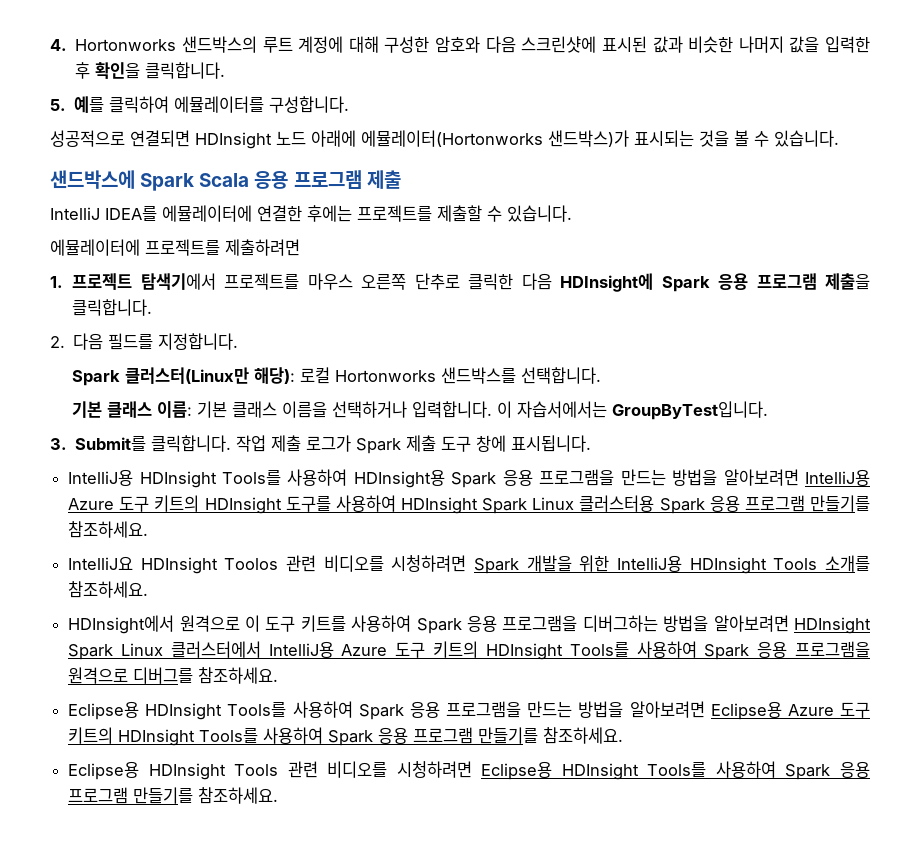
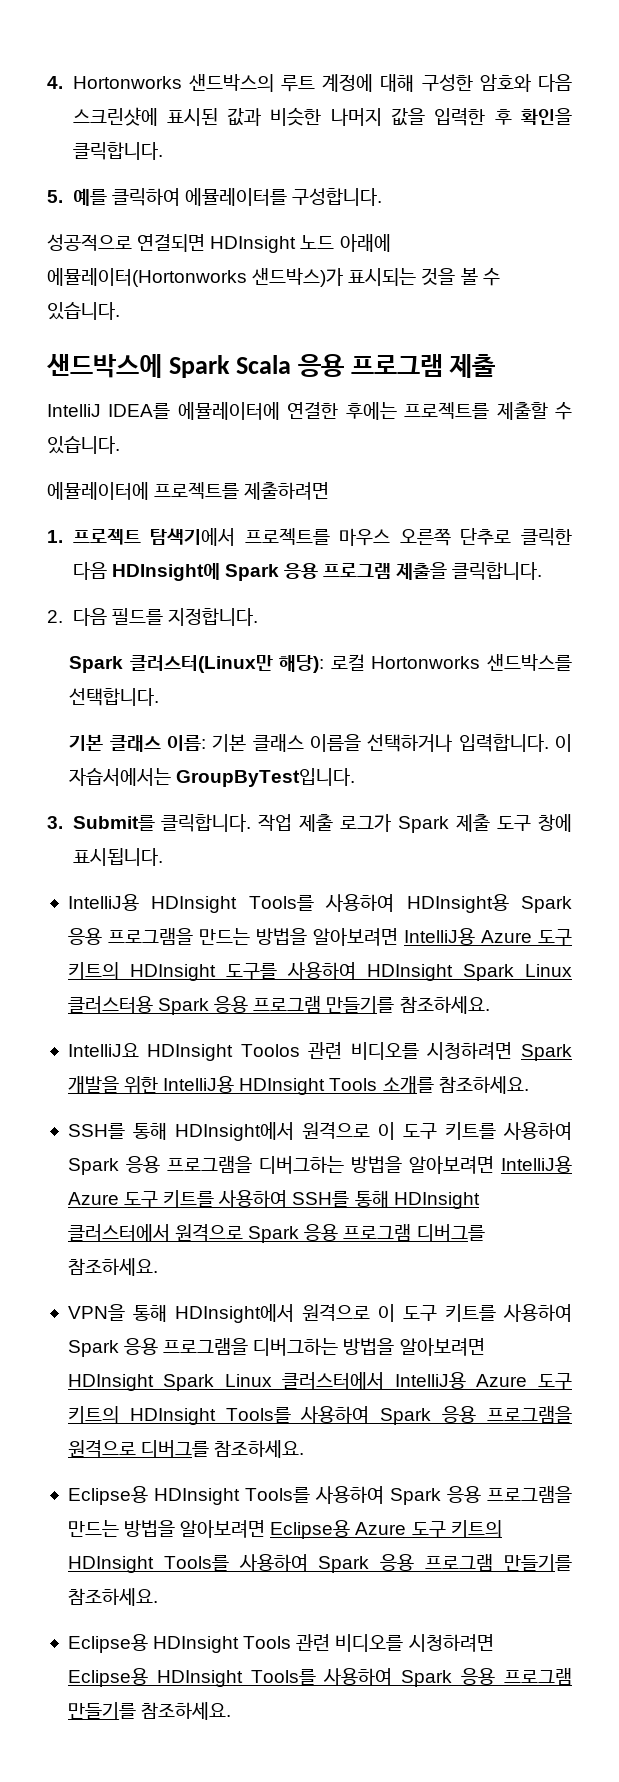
- HDInsight에서 원격으로 이 도구 키트를 사용하여 Spark 응용 프로그램을 디버그하는 방법을 알아보려면 HDInsight Spark Linux 클러스터에서 IntelliJ용 Azure 도구 키트의 HDInsight Tools를 사용하여 Spark 응용 프로그램을 원격으로 디버그를 참조하세요.
+ SSH를 통해 HDInsight에서 원격으로 이 도구 키트를 사용하여 Spark 응용 프로그램을 디버그하는 방법을 알아보려면 IntelliJ용 Azure 도구 키트를 사용하여 SSH를 통해 HDInsight 클러스터에서 원격으로 Spark 응용 프로그램 디버그를 참조하세요.
+ VPN을 통해 HDInsight에서 원격으로 이 도구 키트를 사용하여 Spark 응용 프로그램을 디버그하는 방법을 알아보려면 HDInsight Spark Linux 클러스터에서 IntelliJ용 Azure 도구 키트의 HDInsight Tools를 사용하여 Spark 응용 프로그램을 원격으로 디버그를 참조하세요.

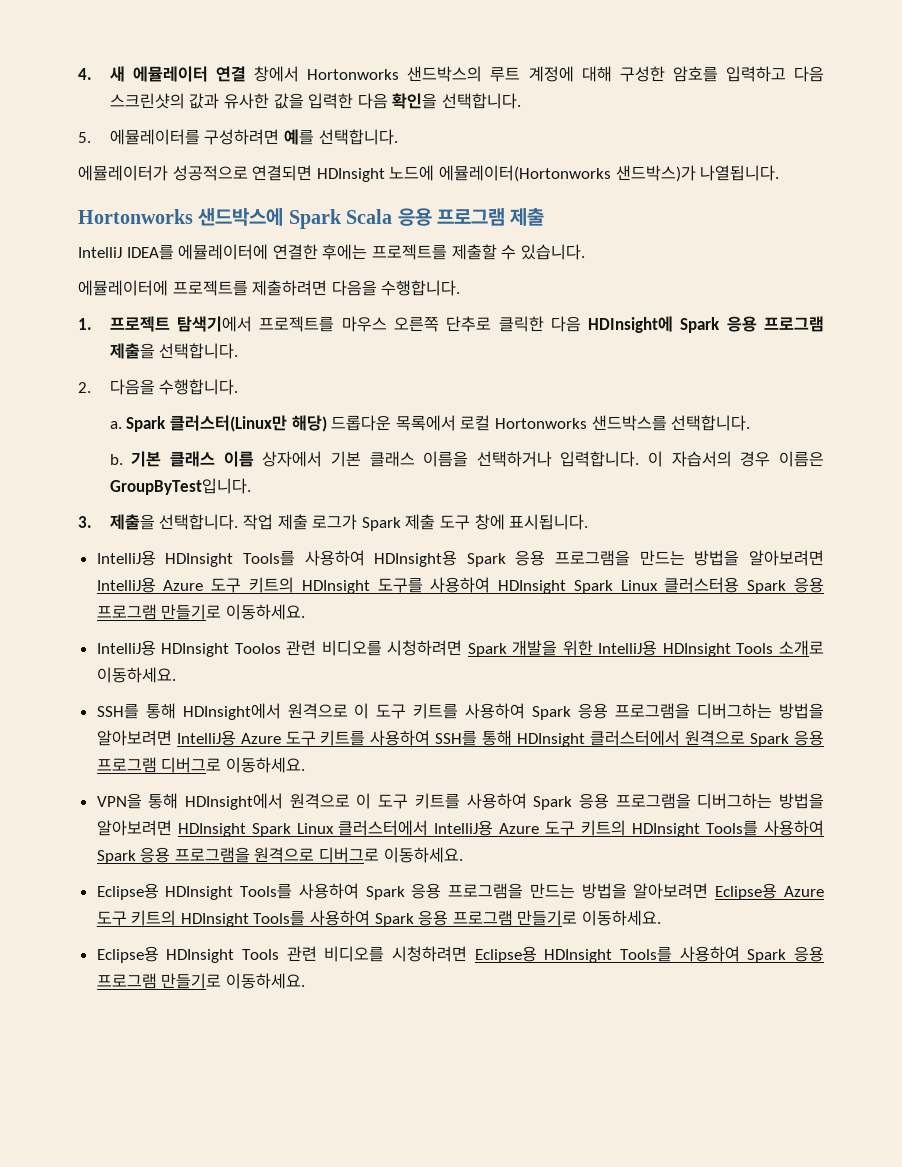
- 4. Hortonworks 샌드박스의 루트 계정에 대해 구성한 암호와 다음 스크린샷에 표시된 값과 비슷한 나머지 값을 입력한 후 확인을 클릭합니다.
- 5. 예를 클릭하여 에뮬레이터를 구성합니다.
- 성공적으로 연결되면 HDInsight 노드 아래에 에뮬레이터(Hortonworks 샌드박스)가 표시되는 것을 볼 수 있습니다.
- 샌드박스에 Spark Scala 응용 프로그램 제출
+ 4. 새 에뮬레이터 연결 창에서 Hortonworks 샌드박스의 루트 계정에 대해 구성한 암호를 입력하고 다음 스크린샷의 값과 유사한 값을 입력한 다음 확인을 선택합니다.
+ 5. 에뮬레이터를 구성하려면 예를 선택합니다.
+ 에뮬레이터가 성공적으로 연결되면 HDInsight 노드에 에뮬레이터(Hortonworks 샌드박스)가 나열됩니다.
+ Hortonworks 샌드박스에 Spark Scala 응용 프로그램 제출
- 에뮬레이터에 프로젝트를 제출하려면
+ 에뮬레이터에 프로젝트를 제출하려면 다음을 수행합니다.
- 1. 프로젝트 탐색기에서 프로젝트를 마우스 오른쪽 단추로 클릭한 다음 HDInsight에 Spark 응용 프로그램 제출을 클릭합니다.
+ 1. 프로젝트 탐색기에서 프로젝트를 마우스 오른쪽 단추로 클릭한 다음 HDInsight에 Spark 응용 프로그램 제출을 선택합니다.
- 2. 다음 필드를 지정합니다.
- Spark 클러스터(Linux만 해당): 로컬 Hortonworks 샌드박스를 선택합니다.
+ 2. 다음을 수행합니다.
+ a. Spark 클러스터(Linux만 해당) 드롭다운 목록에서 로컬 Hortonworks 샌드박스를 선택합니다.
- 기본 클래스 이름: 기본 클래스 이름을 선택하거나 입력합니다.
+ b. 기본 클래스 이름 상자에서 기본 클래스 이름을 선택하거나 입력합니다.
- 이 자습서에서는 GroupByTest입니다.
+ 이 자습서의 경우 이름은 GroupByTest입니다.
- 3. Submit를 클릭합니다.
+ 3. 제출을 선택합니다.
- IntelliJ용 HDInsight Tools를 사용하여 HDInsight용 Spark 응용 프로그램을 만드는 방법을 알아보려면 IntelliJ용 Azure 도구 키트의 HDInsight 도구를 사용하여 HDInsight Spark Linux 클러스터용 Spark 응용 프로그램 만들기를 참조하세요.
- IntelliJ요 HDInsight Toolos 관련 비디오를 시청하려면 Spark 개발을 위한 IntelliJ용 HDInsight Tools 소개를 참조하세요.
+ IntelliJ용 HDInsight Tools를 사용하여 HDInsight용 Spark 응용 프로그램을 만드는 방법을 알아보려면 IntelliJ용 Azure 도구 키트의 HDInsight 도구를 사용하여 HDInsight Spark Linux 클러스터용 Spark 응용 프로그램 만들기로 이동하세요.
+ IntelliJ용 HDInsight Toolos 관련 비디오를 시청하려면 Spark 개발을 위한 IntelliJ용 HDInsight Tools 소개로 이동하세요.
- SSH를 통해 HDInsight에서 원격으로 이 도구 키트를 사용하여 Spark 응용 프로그램을 디버그하는 방법을 알아보려면 IntelliJ용 Azure 도구 키트를 사용하여 SSH를 통해 HDInsight 클러스터에서 원격으로 Spark 응용 프로그램 디버그를 참조하세요.
+ SSH를 통해 HDInsight에서 원격으로 이 도구 키트를 사용하여 Spark 응용 프로그램을 디버그하는 방법을 알아보려면 IntelliJ용 Azure 도구 키트를 사용하여 SSH를 통해 HDInsight 클러스터에서 원격으로 Spark 응용 프로그램 디버그로 이동하세요.
- VPN을 통해 HDInsight에서 원격으로 이 도구 키트를 사용하여 Spark 응용 프로그램을 디버그하는 방법을 알아보려면 HDInsight Spark Linux 클러스터에서 IntelliJ용 Azure 도구 키트의 HDInsight Tools를 사용하여 Spark 응용 프로그램을 원격으로 디버그를 참조하세요.
+ VPN을 통해 HDInsight에서 원격으로 이 도구 키트를 사용하여 Spark 응용 프로그램을 디버그하는 방법을 알아보려면 HDInsight Spark Linux 클러스터에서 IntelliJ용 Azure 도구 키트의 HDInsight Tools를 사용하여 Spark 응용 프로그램을 원격으로 디버그로 이동하세요.
- Eclipse용 HDInsight Tools를 사용하여 Spark 응용 프로그램을 만드는 방법을 알아보려면 Eclipse용 Azure 도구 키트의 HDInsight Tools를 사용하여 Spark 응용 프로그램 만들기를 참조하세요.
+ Eclipse용 HDInsight Tools를 사용하여 Spark 응용 프로그램을 만드는 방법을 알아보려면 Eclipse용 Azure 도구 키트의 HDInsight Tools를 사용하여 Spark 응용 프로그램 만들기로 이동하세요.
- Eclipse용 HDInsight Tools 관련 비디오를 시청하려면 Eclipse용 HDInsight Tools를 사용하여 Spark 응용 프로그램 만들기를 참조하세요.
+ Eclipse용 HDInsight Tools 관련 비디오를 시청하려면 Eclipse용 HDInsight Tools를 사용하여 Spark 응용 프로그램 만들기로 이동하세요.

